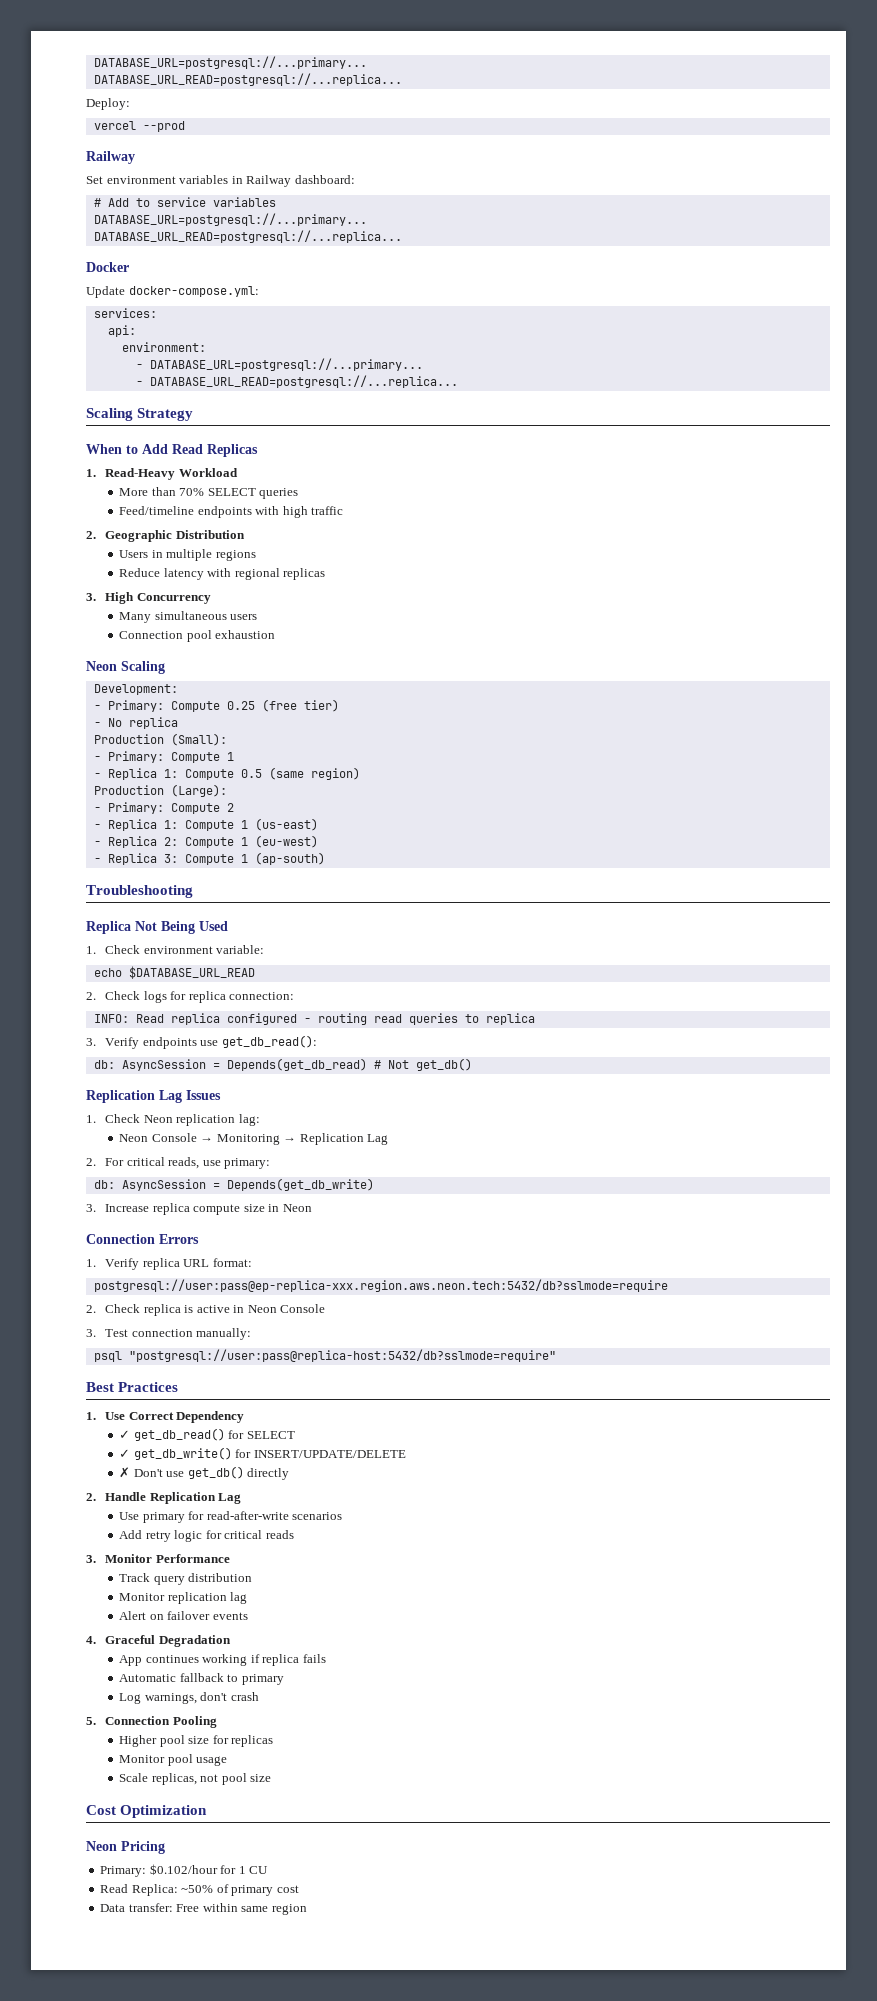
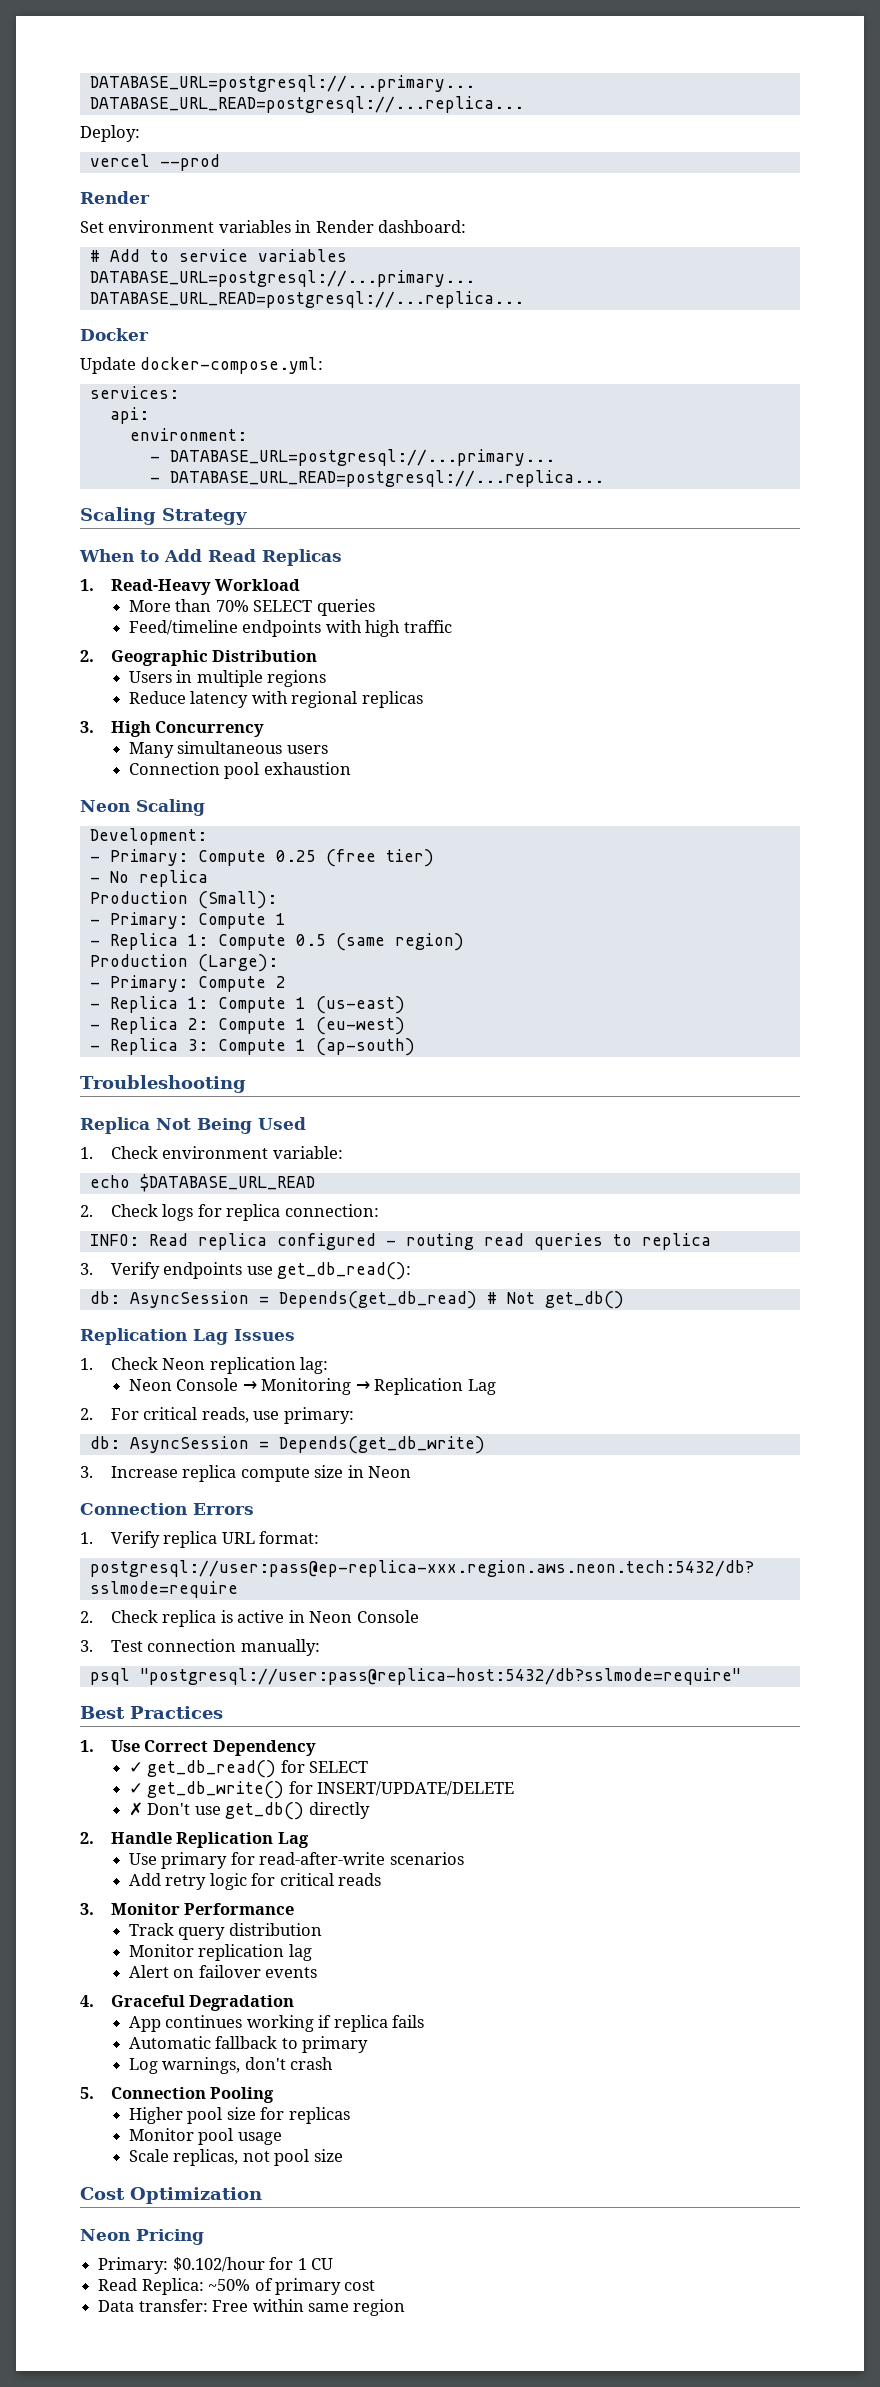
  vercel --prod
- Railway
+ Render
- Set environment variables in Railway dashboard:
+ Set environment variables in Render dashboard:

